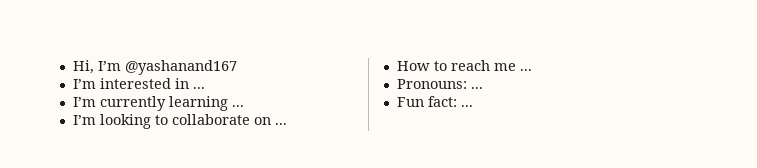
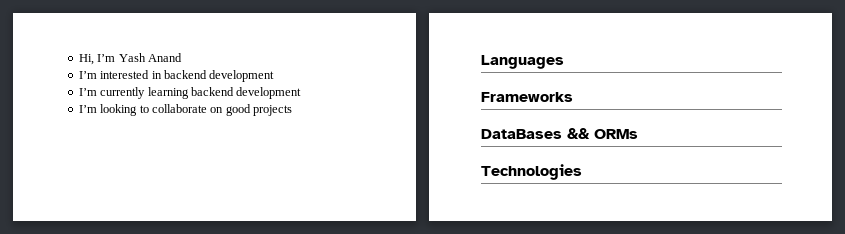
- Hi, I’m @yashanand167
+ Hi, I’m Yash Anand
- I’m interested in ...
+ I’m interested in backend development
- I’m currently learning ...
+ I’m currently learning backend development
- I’m looking to collaborate on ...
- How to reach me ...
- Pronouns: ...
- Fun fact: ...
+ I’m looking to collaborate on good projects
+ Languages
+ Frameworks
+ DataBases && ORMs
+ Technologies

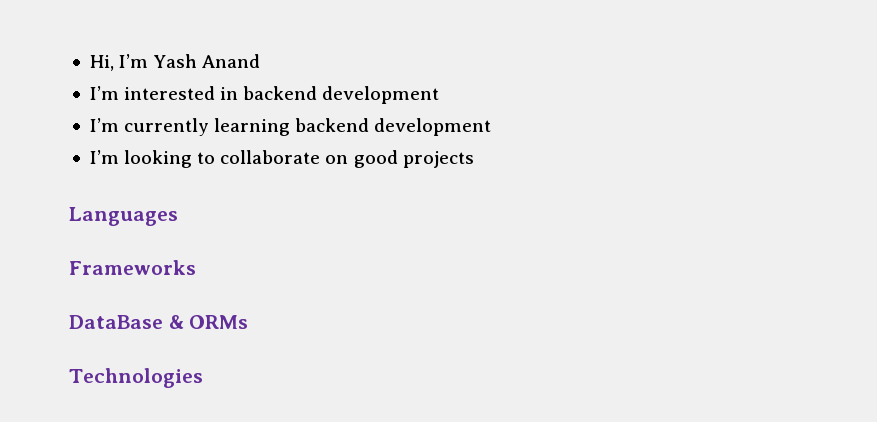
- DataBases && ORMs
+ DataBase & ORMs

